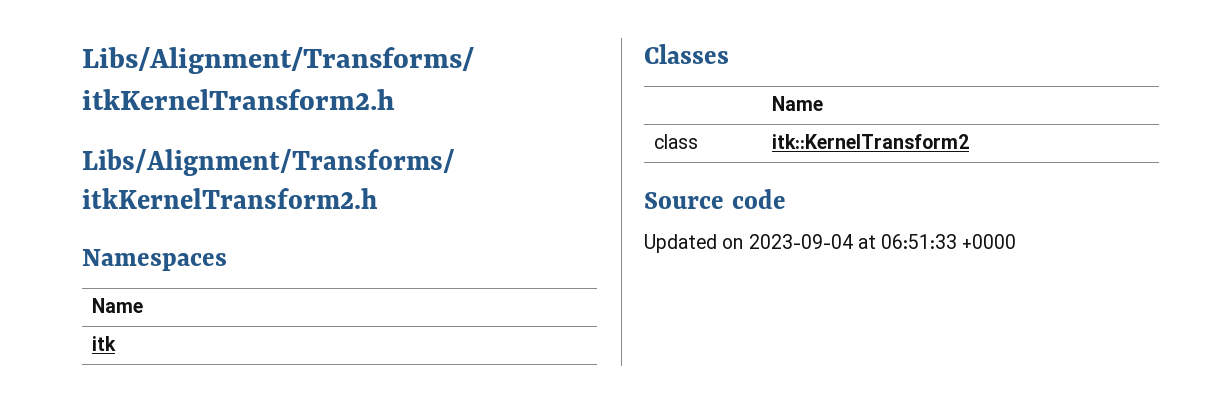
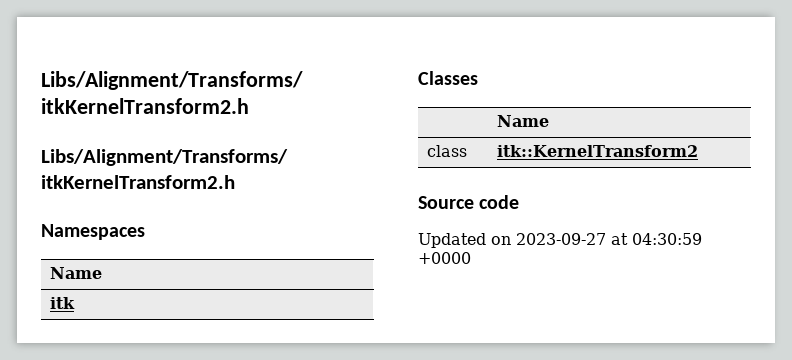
- Updated on 2023-09-04 at 06:51:33 +0000
+ Updated on 2023-09-27 at 04:30:59 +0000

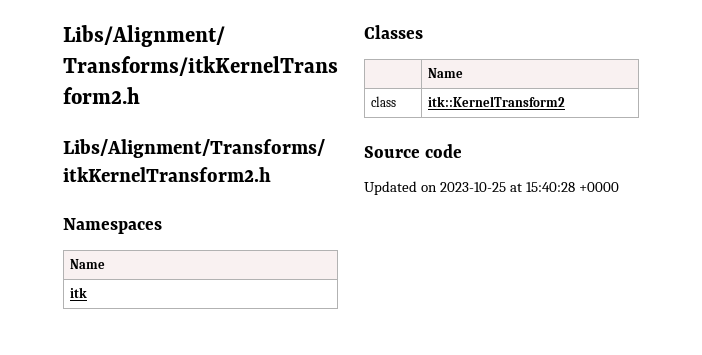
- Updated on 2023-09-27 at 04:30:59 +0000
+ Updated on 2023-10-25 at 15:40:28 +0000

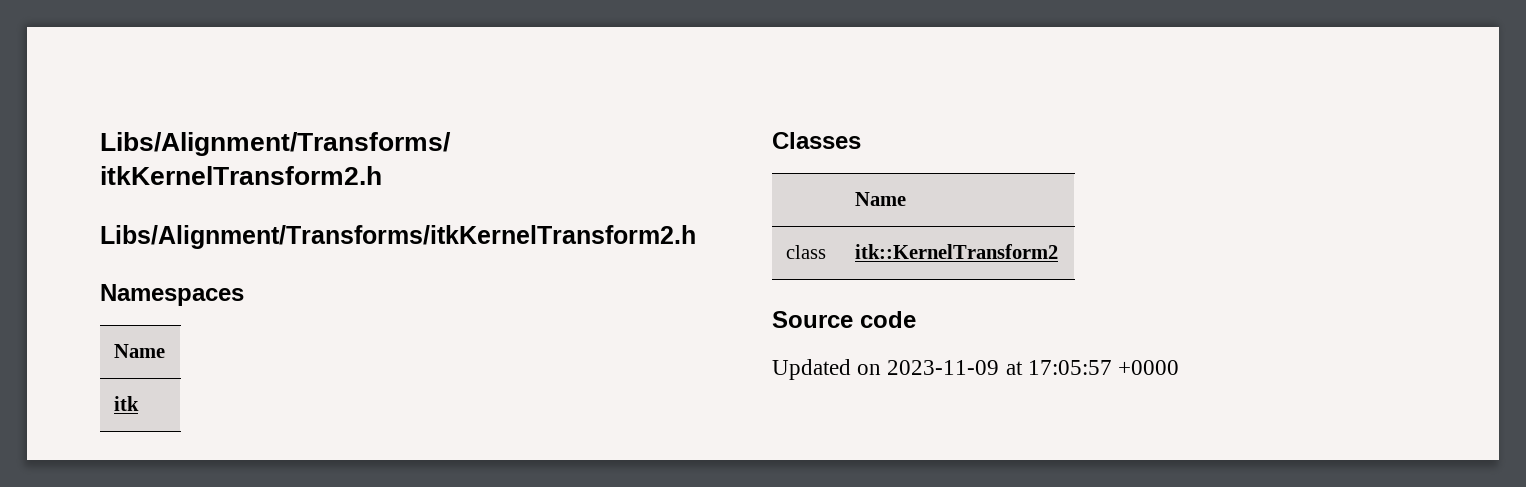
- Updated on 2023-10-25 at 15:40:28 +0000
+ Updated on 2023-11-09 at 17:05:57 +0000

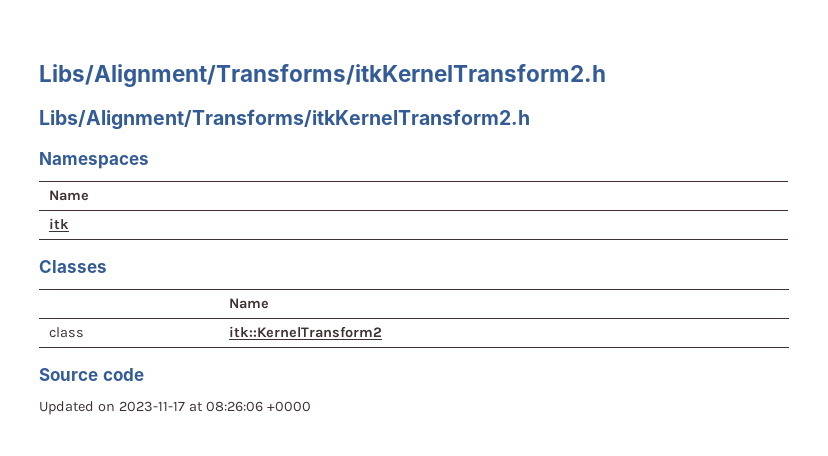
- Updated on 2023-11-09 at 17:05:57 +0000
+ Updated on 2023-11-17 at 08:26:06 +0000

